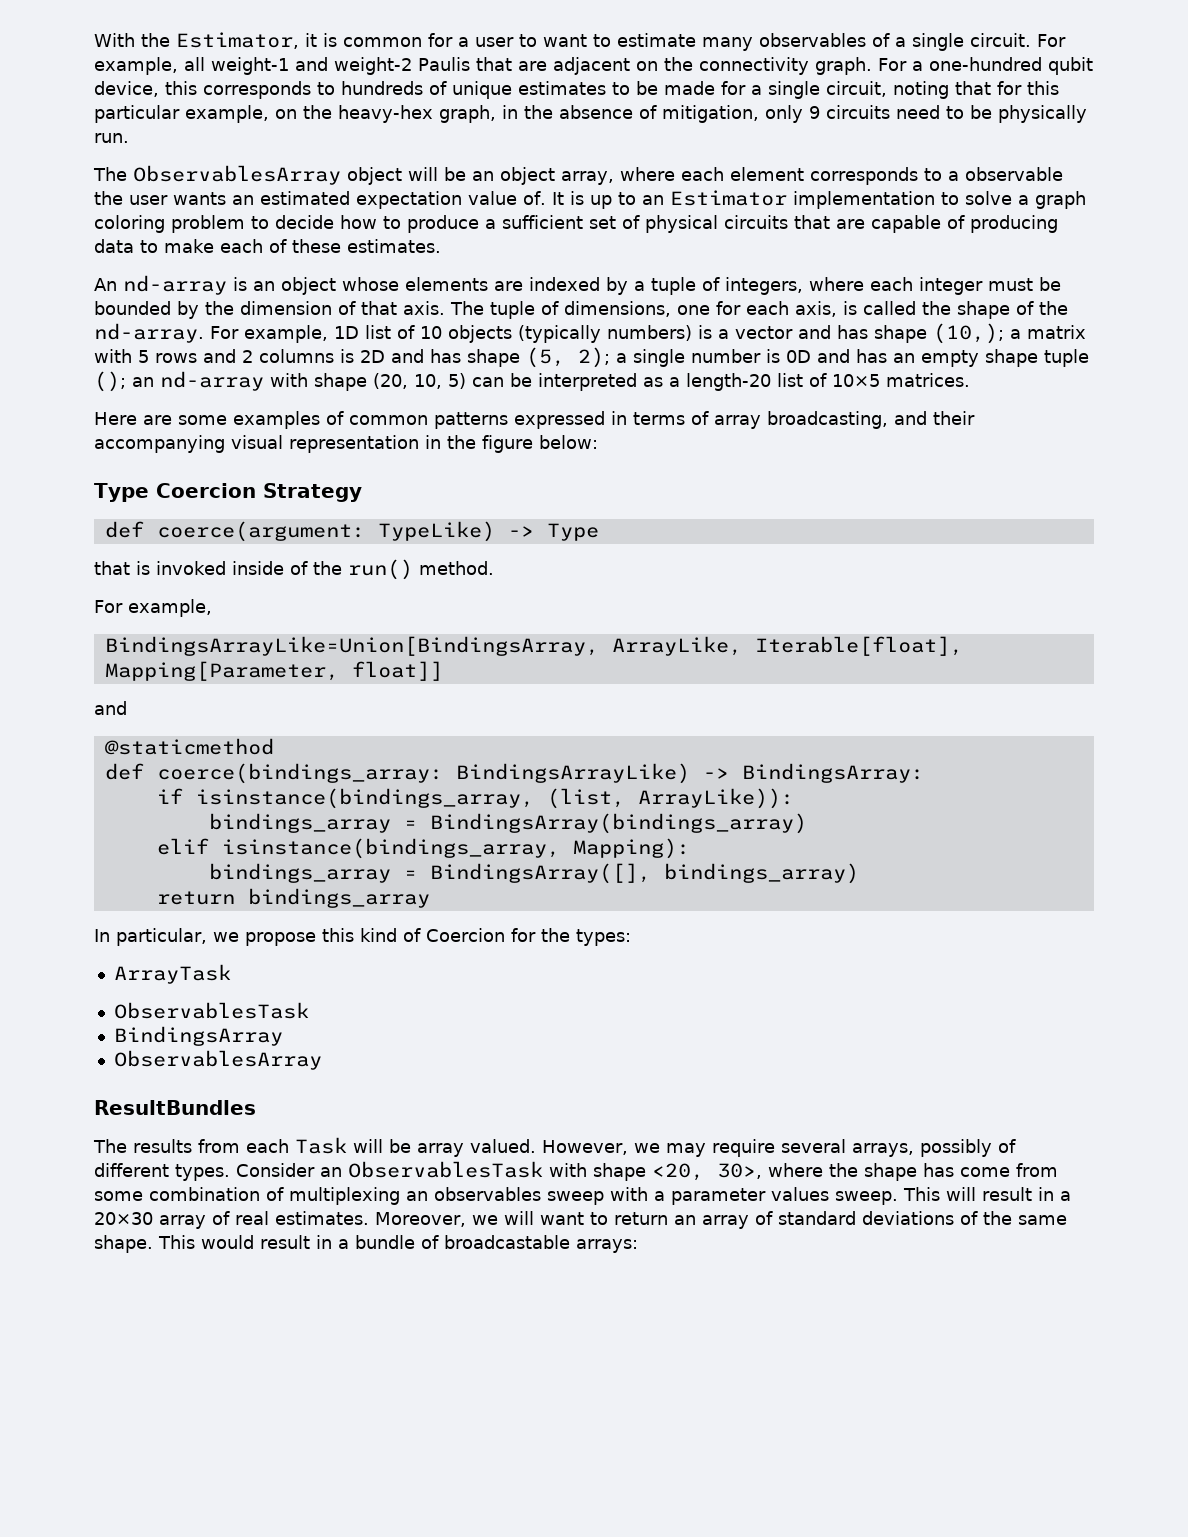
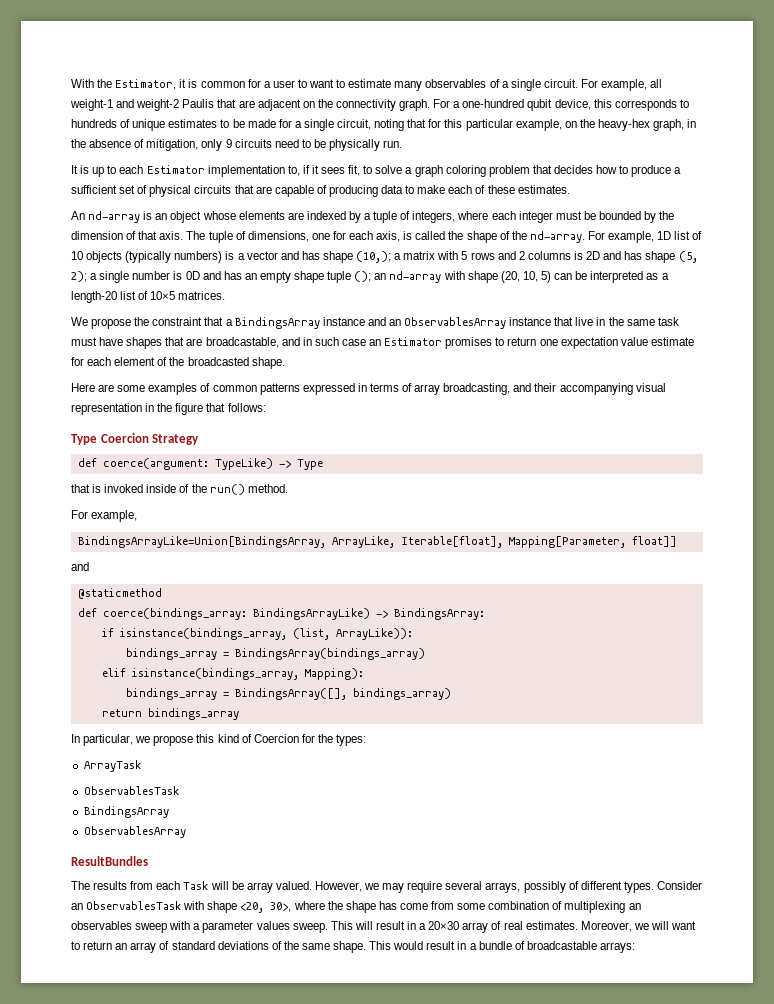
- The ObservablesArray object will be an object array, where each element corresponds to a observable the user wants an estimated expectation value of. It is up to an Estimator implementation to solve a graph coloring problem to decide how to produce a sufficient set of physical circuits that are capable of producing data to make each of these estimates.
+ It is up to each Estimator implementation to, if it sees fit, to solve a graph coloring problem that decides how to produce a sufficient set of physical circuits that are capable of producing data to make each of these estimates.
+ We propose the constraint that a BindingsArray instance and an ObservablesArray instance that live in the same task must have shapes that are broadcastable, and in such case an Estimator promises to return one expectation value estimate for each element of the broadcasted shape.
- Here are some examples of common patterns expressed in terms of array broadcasting, and their accompanying visual representation in the figure below:
+ Here are some examples of common patterns expressed in terms of array broadcasting, and their accompanying visual representation in the figure that follows:

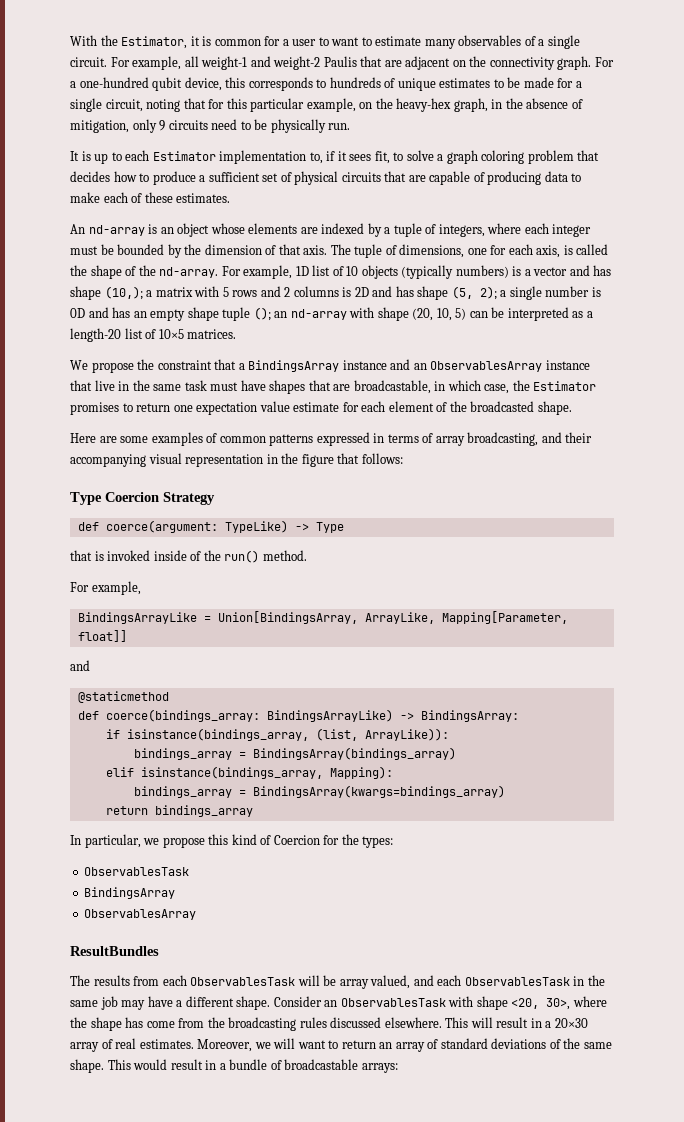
- We propose the constraint that a BindingsArray instance and an ObservablesArray instance that live in the same task must have shapes that are broadcastable, and in such case an Estimator promises to return one expectation value estimate for each element of the broadcasted shape.
+ We propose the constraint that a BindingsArray instance and an ObservablesArray instance that live in the same task must have shapes that are broadcastable, in which case, the Estimator promises to return one expectation value estimate for each element of the broadcasted shape.
- BindingsArrayLike=Union[BindingsArray, ArrayLike, Iterable[float], Mapping[Parameter, float]]
+ BindingsArrayLike = Union[BindingsArray, ArrayLike, Mapping[Parameter, float]]
- bindings_array = BindingsArray([], bindings_array)
+ bindings_array = BindingsArray(kwargs=bindings_array)
- ArrayTask
- The results from each Task will be array valued. However, we may require several arrays, possibly of different types.
+ The results from each ObservablesTask will be array valued, and each ObservablesTask in the same job may have a different shape.
- Consider an ObservablesTask with shape <20, 30>, where the shape has come from some combination of multiplexing an observables sweep with a parameter values sweep.
+ Consider an ObservablesTask with shape <20, 30>, where the shape has come from the broadcasting rules discussed elsewhere.

